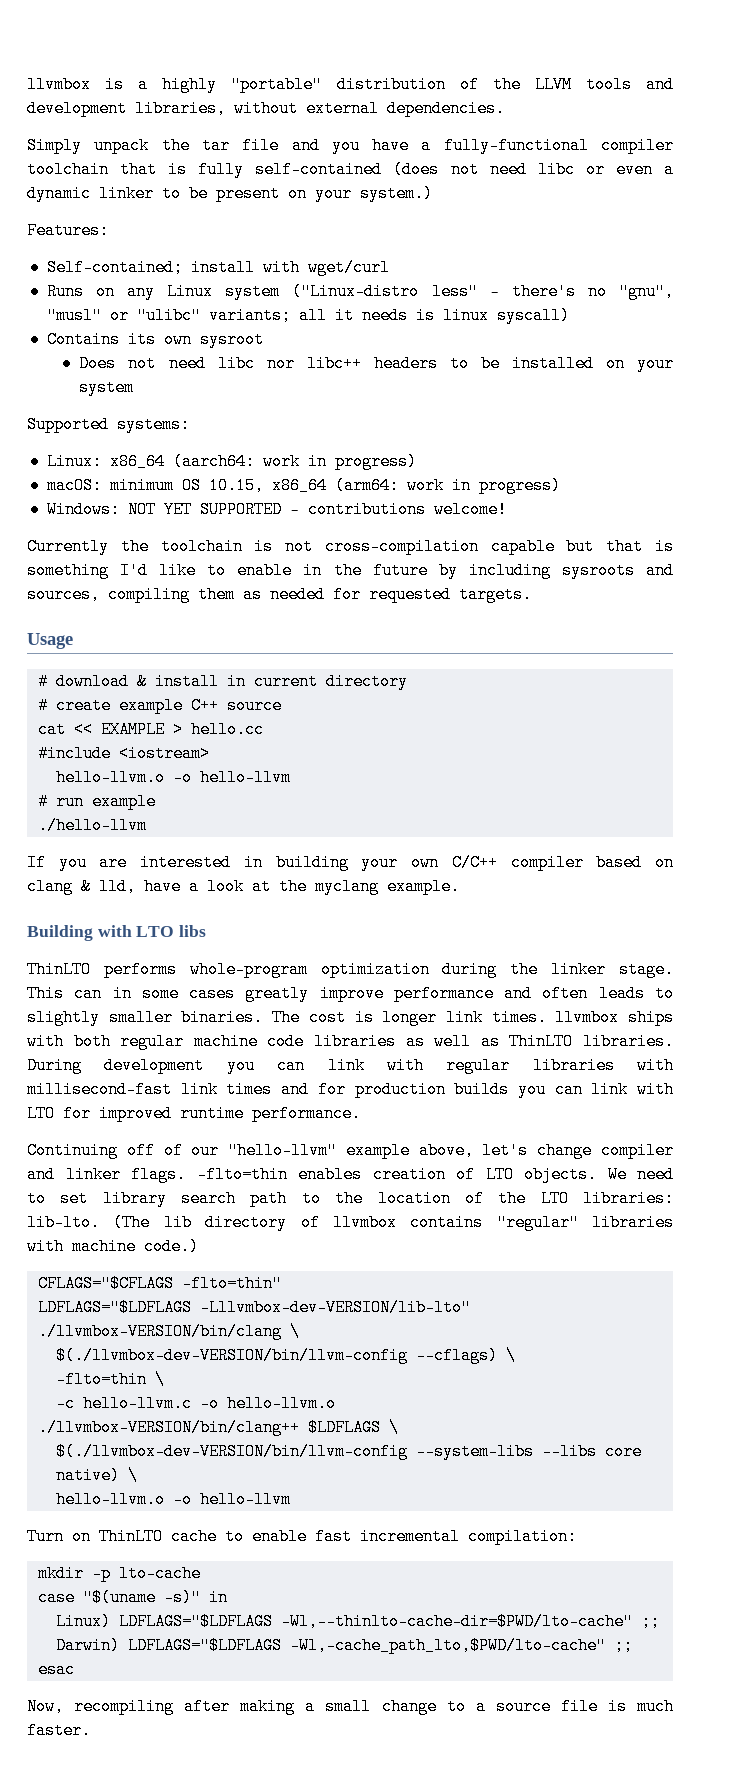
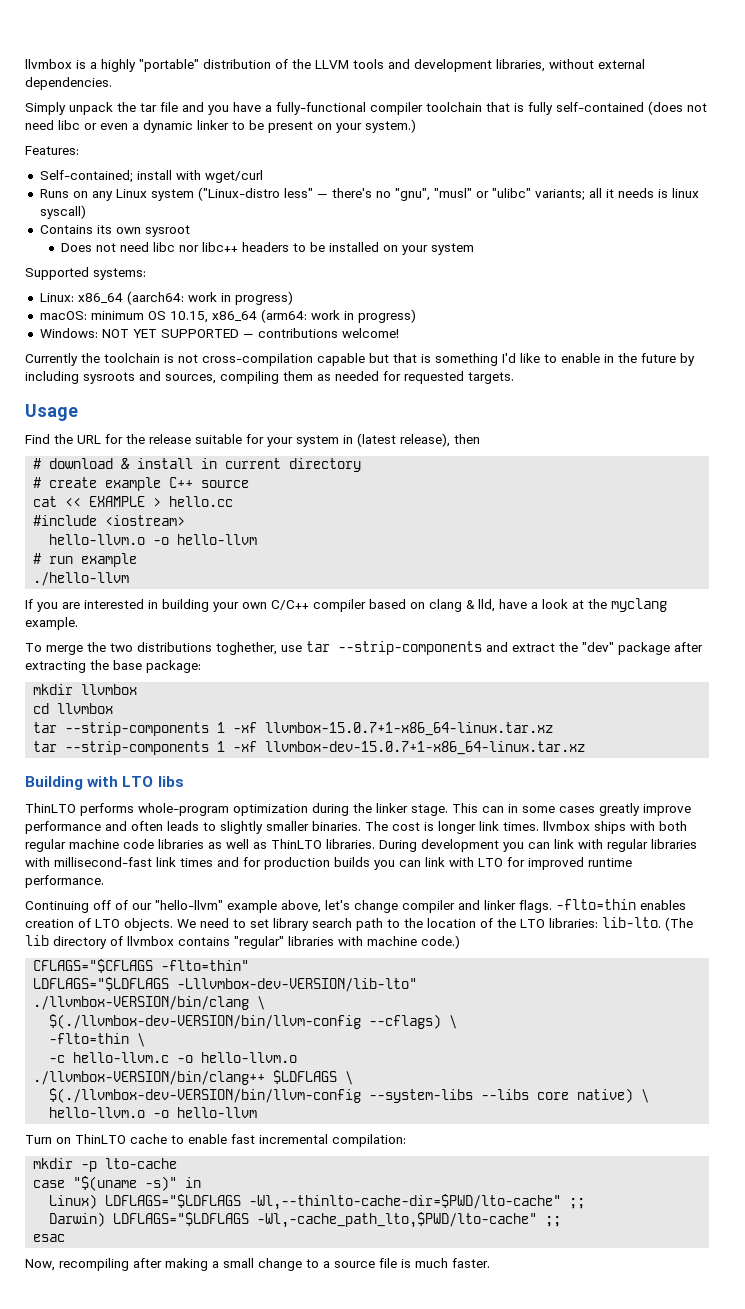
+ Find the URL for the release suitable for your system in (latest release), then
+ To merge the two distributions toghether, use tar --strip-components and extract the "dev" package after extracting the base package:
+ mkdir llvmbox
+ cd llvmbox
+ tar --strip-components 1 -xf llvmbox-15.0.7+1-x86_64-linux.tar.xz
+ tar --strip-components 1 -xf llvmbox-dev-15.0.7+1-x86_64-linux.tar.xz

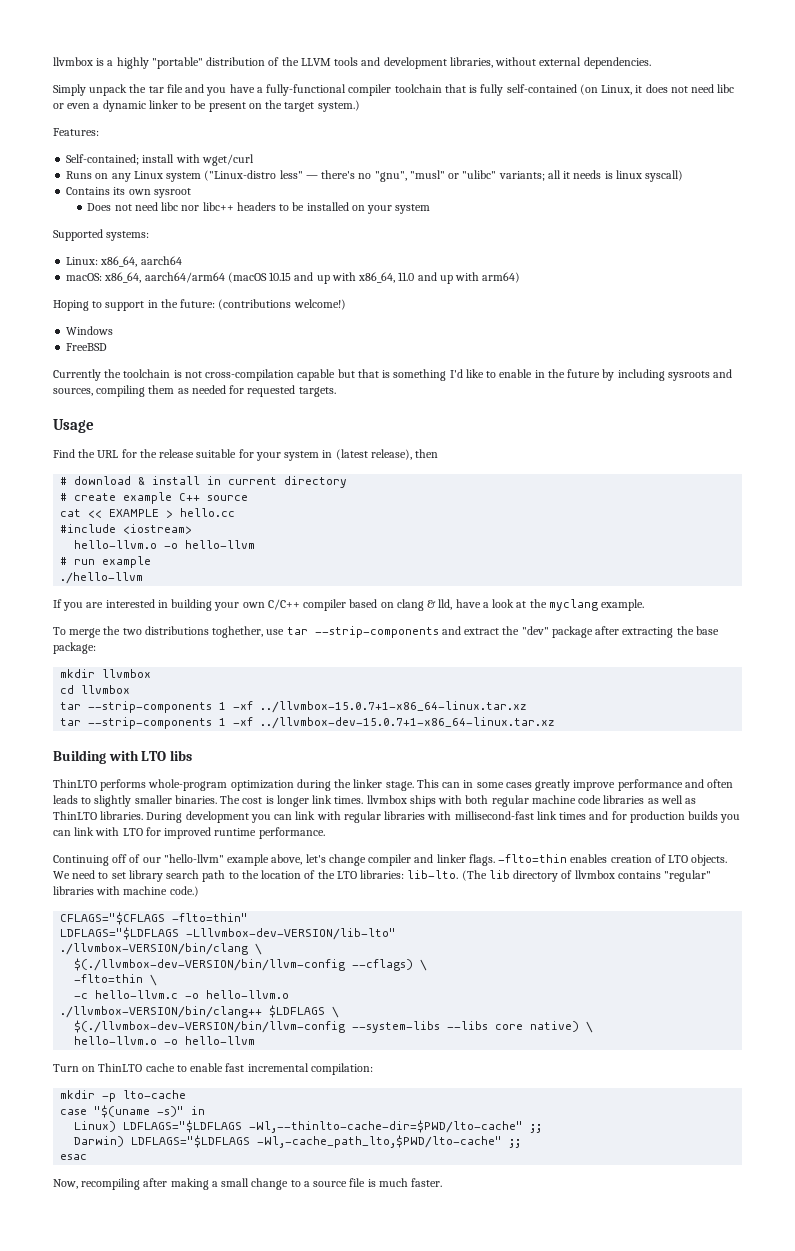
- Simply unpack the tar file and you have a fully-functional compiler toolchain that is fully self-contained (does not need libc or even a dynamic linker to be present on your system.)
+ Simply unpack the tar file and you have a fully-functional compiler toolchain that is fully self-contained (on Linux, it does not need libc or even a dynamic linker to be present on the target system.)
- Linux: x86_64 (aarch64: work in progress)
- macOS: minimum OS 10.15, x86_64 (arm64: work in progress)
- Windows: NOT YET SUPPORTED — contributions welcome!
+ Linux: x86_64, aarch64
+ macOS: x86_64, aarch64/arm64 (macOS 10.15 and up with x86_64, 11.0 and up with arm64)
+ Hoping to support in the future: (contributions welcome!)
+ Windows
+ FreeBSD
- tar --strip-components 1 -xf llvmbox-15.0.7+1-x86_64-linux.tar.xz
- tar --strip-components 1 -xf llvmbox-dev-15.0.7+1-x86_64-linux.tar.xz
+ tar --strip-components 1 -xf ../llvmbox-15.0.7+1-x86_64-linux.tar.xz
+ tar --strip-components 1 -xf ../llvmbox-dev-15.0.7+1-x86_64-linux.tar.xz

